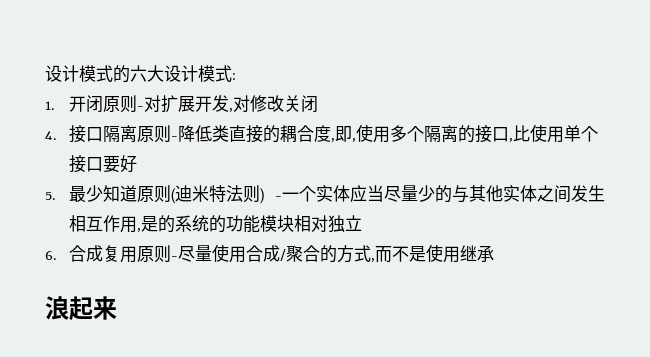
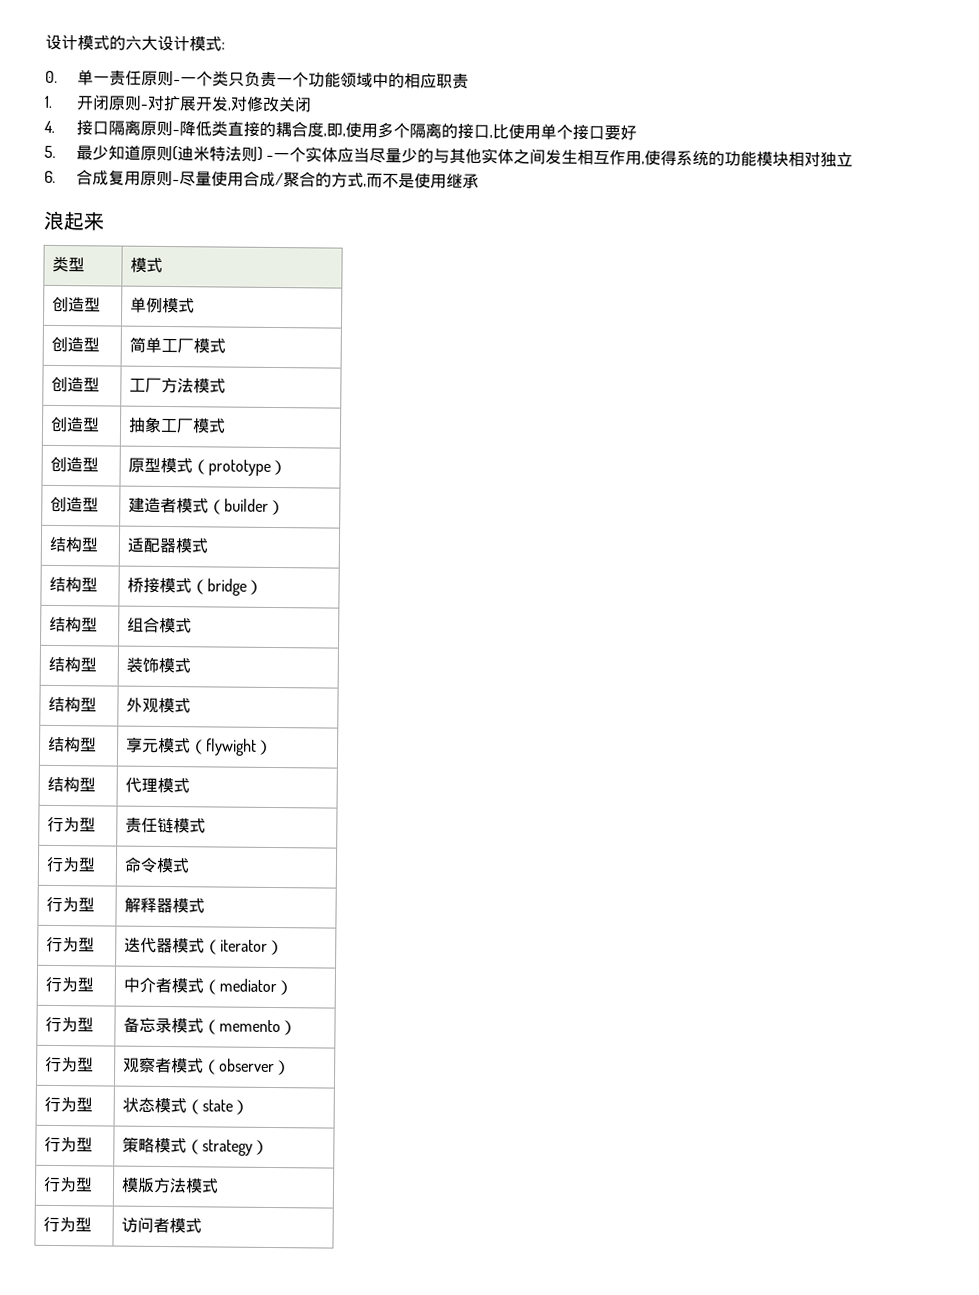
+ 0.单一责任原则-一个类只负责一个功能领域中的相应职责
- 5.最少知道原则(迪米特法则) -一个实体应当尽量少的与其他实体之间发生相互作用,是的系统的功能模块相对独立
+ 5.最少知道原则(迪米特法则) -一个实体应当尽量少的与其他实体之间发生相互作用,使得系统的功能模块相对独立
+ 类型 | 模式
+ 创造型 | 单例模式
+ 创造型 | 简单工厂模式
+ 创造型 | 工厂方法模式
+ 创造型 | 抽象工厂模式
+ 创造型 | 原型模式（prototype）
+ 创造型 | 建造者模式（builder）
+ 结构型 | 适配器模式
+ 结构型 | 桥接模式（bridge）
+ 结构型 | 组合模式
+ 结构型 | 装饰模式
+ 结构型 | 外观模式
+ 结构型 | 享元模式（flywight）
+ 结构型 | 代理模式
+ 行为型 | 责任链模式
+ 行为型 | 命令模式
+ 行为型 | 解释器模式
+ 行为型 | 迭代器模式（iterator）
+ 行为型 | 中介者模式（mediator）
+ 行为型 | 备忘录模式（memento）
+ 行为型 | 观察者模式（observer）
+ 行为型 | 状态模式（state）
+ 行为型 | 策略模式（strategy）
+ 行为型 | 模版方法模式
+ 行为型 | 访问者模式

